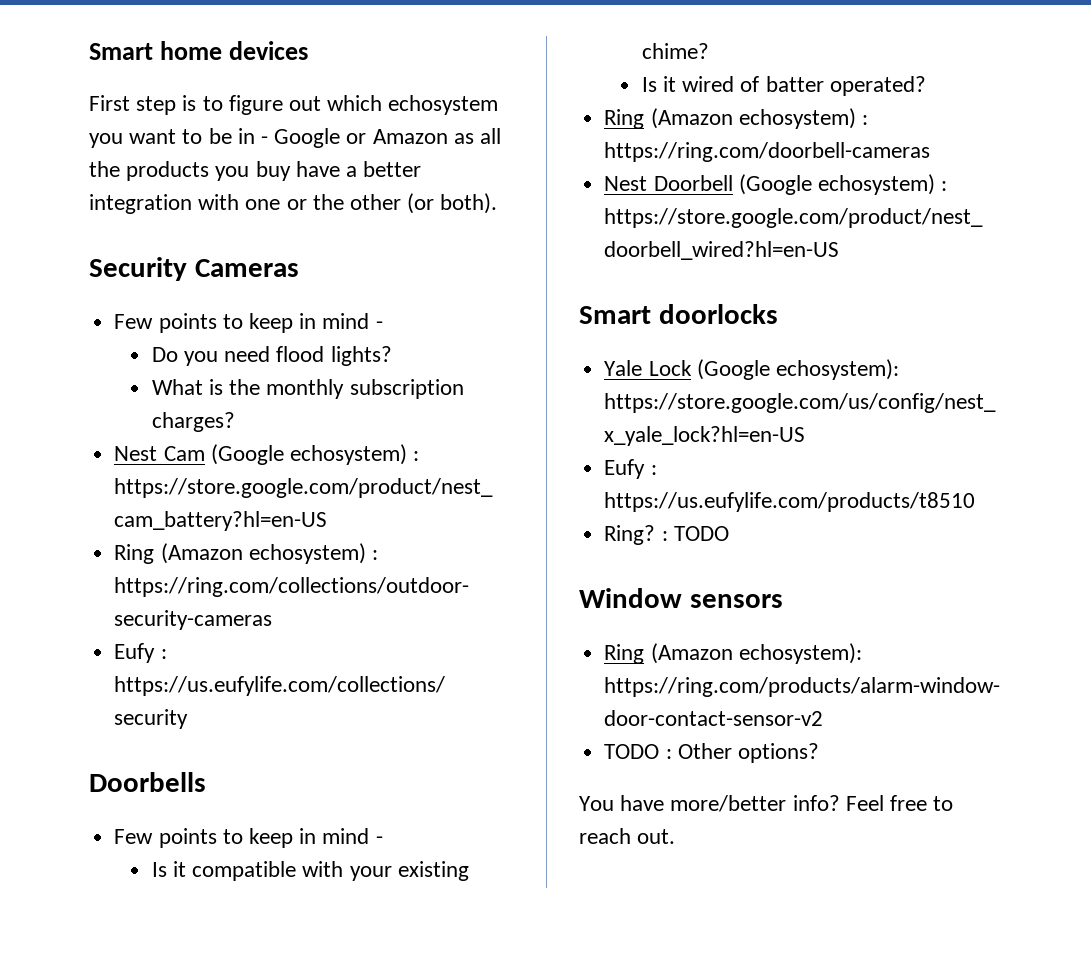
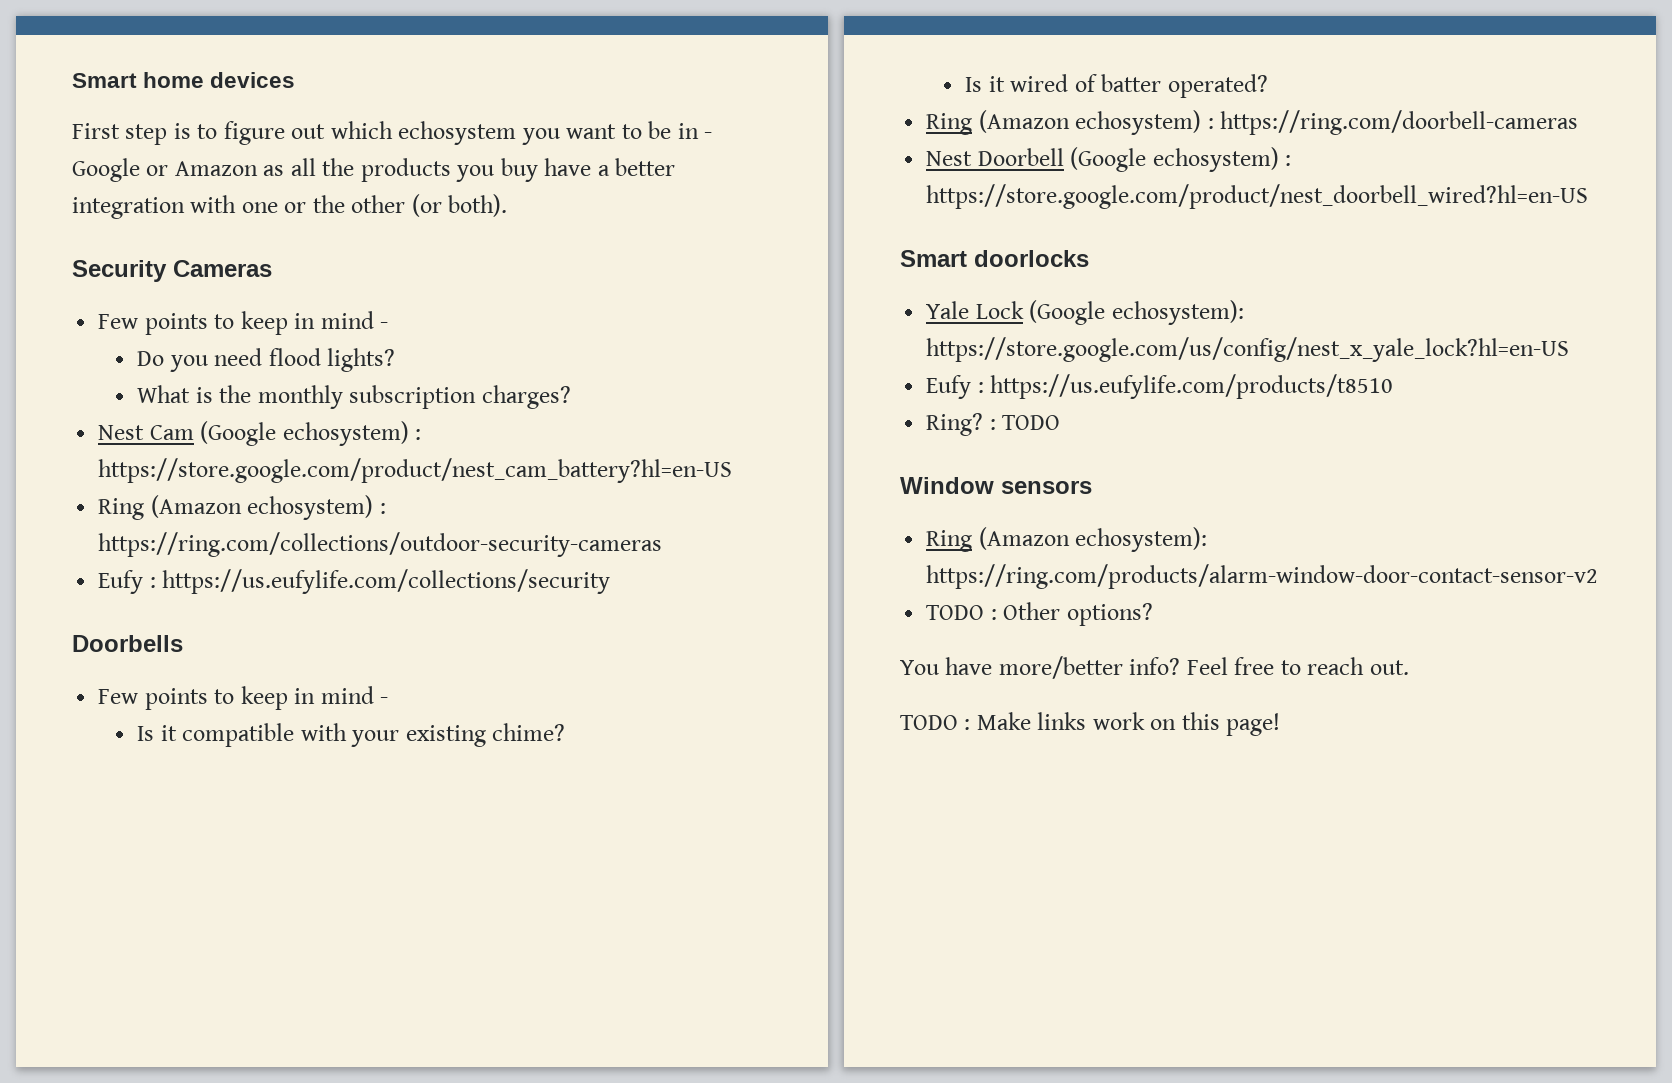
+ TODO : Make links work on this page!

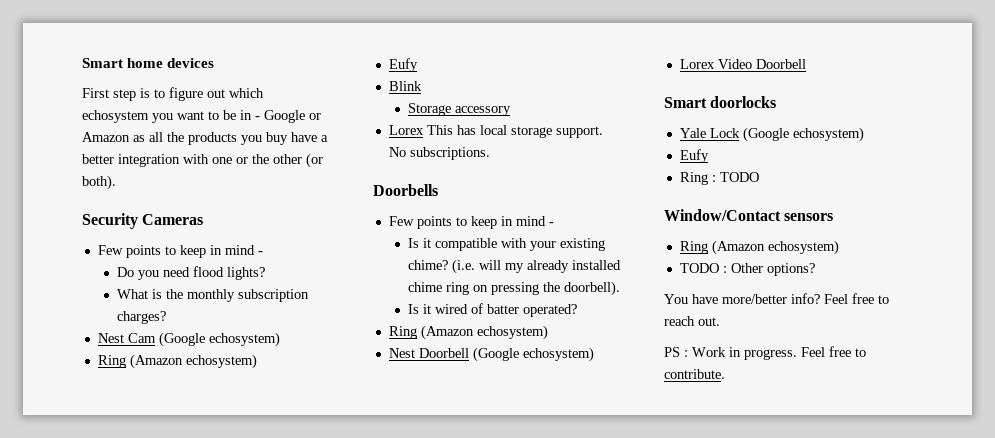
- Nest Cam (Google echosystem) : https://store.google.com/product/nest_cam_battery?hl=en-US
- Ring (Amazon echosystem) : https://ring.com/collections/outdoor-security-cameras
- Eufy : https://us.eufylife.com/collections/security
+ Nest Cam (Google echosystem)
+ Ring (Amazon echosystem)
+ Eufy
+ Blink
+ Storage accessory
+ Lorex This has local storage support. No subscriptions.
+ (i.e. will my already installed chime ring on pressing the doorbell).
  Is it wired of batter operated?
- Ring (Amazon echosystem) : https://ring.com/doorbell-cameras
+ Ring (Amazon echosystem)
- Nest Doorbell (Google echosystem) : https://store.google.com/product/nest_doorbell_wired?hl=en-US
+ Nest Doorbell (Google echosystem)
+ Lorex Video Doorbell
- Yale Lock (Google echosystem): https://store.google.com/us/config/nest_x_yale_lock?hl=en-US
- Eufy : https://us.eufylife.com/products/t8510
- Ring? : TODO
+ Yale Lock (Google echosystem)
+ Eufy
+ Ring : TODO
- Window sensors
- Ring (Amazon echosystem): https://ring.com/products/alarm-window-door-contact-sensor-v2
+ Window/Contact sensors
+ Ring (Amazon echosystem)
- TODO : Make links work on this page!
+ PS : Work in progress. Feel free to contribute.

